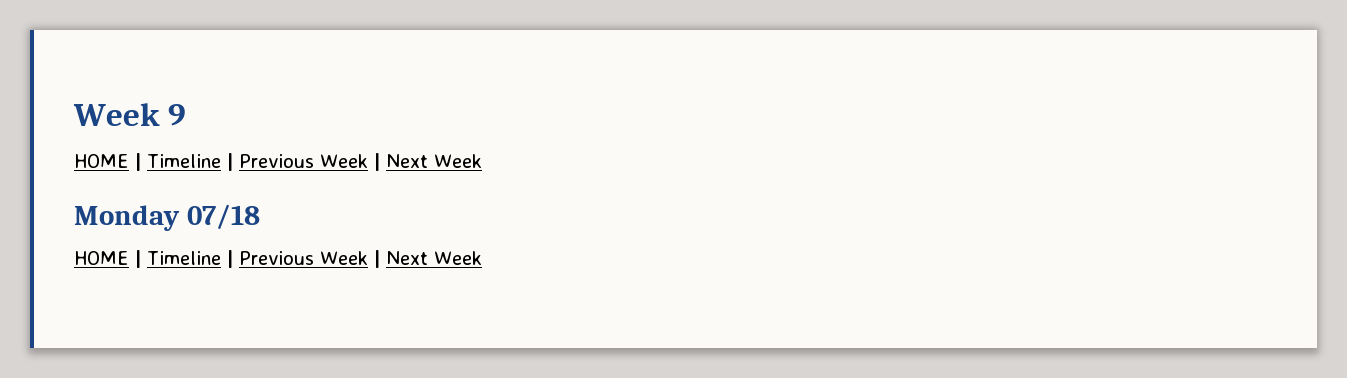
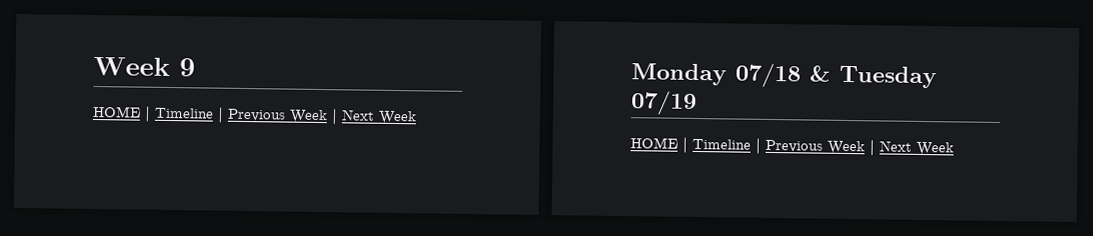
- Monday 07/18
+ Monday 07/18 & Tuesday 07/19

